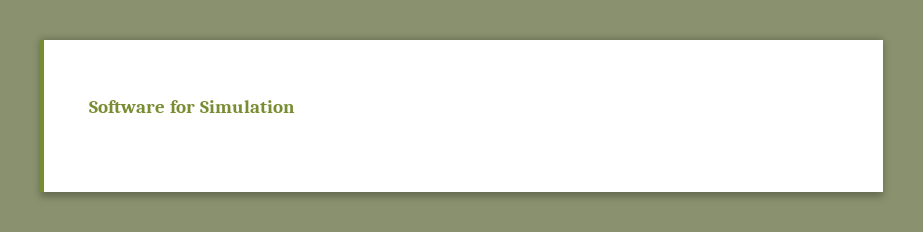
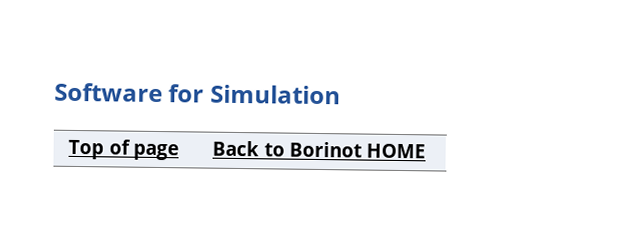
+ Top of page | Back to Borinot HOME

